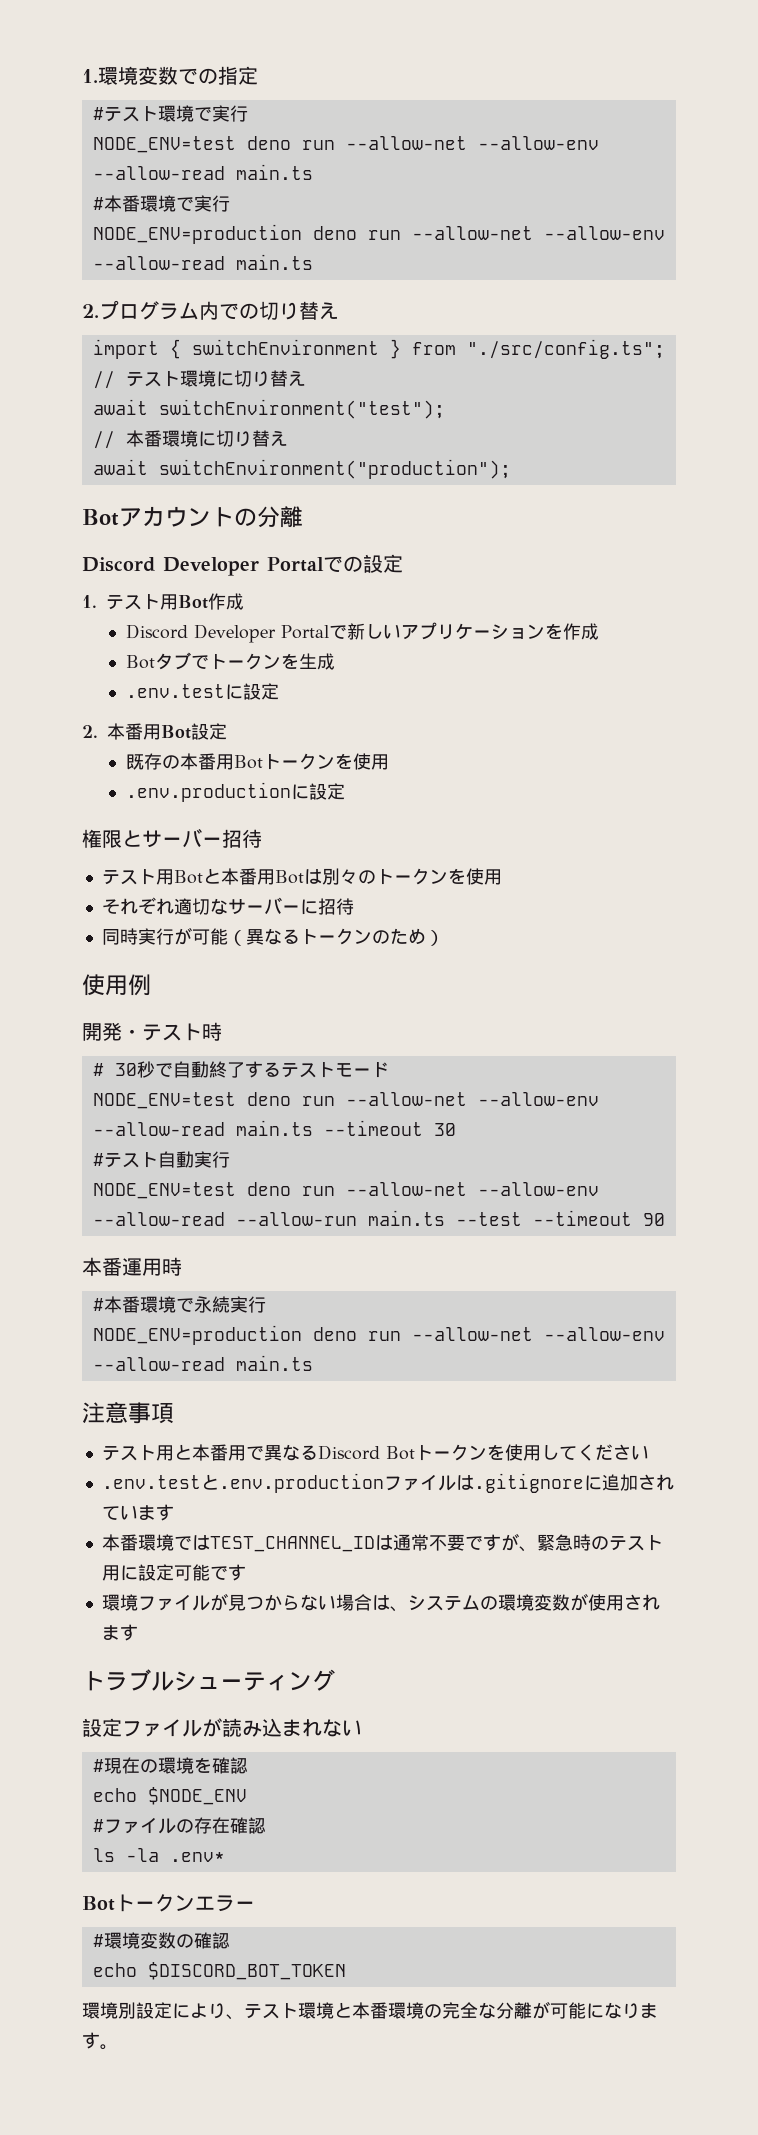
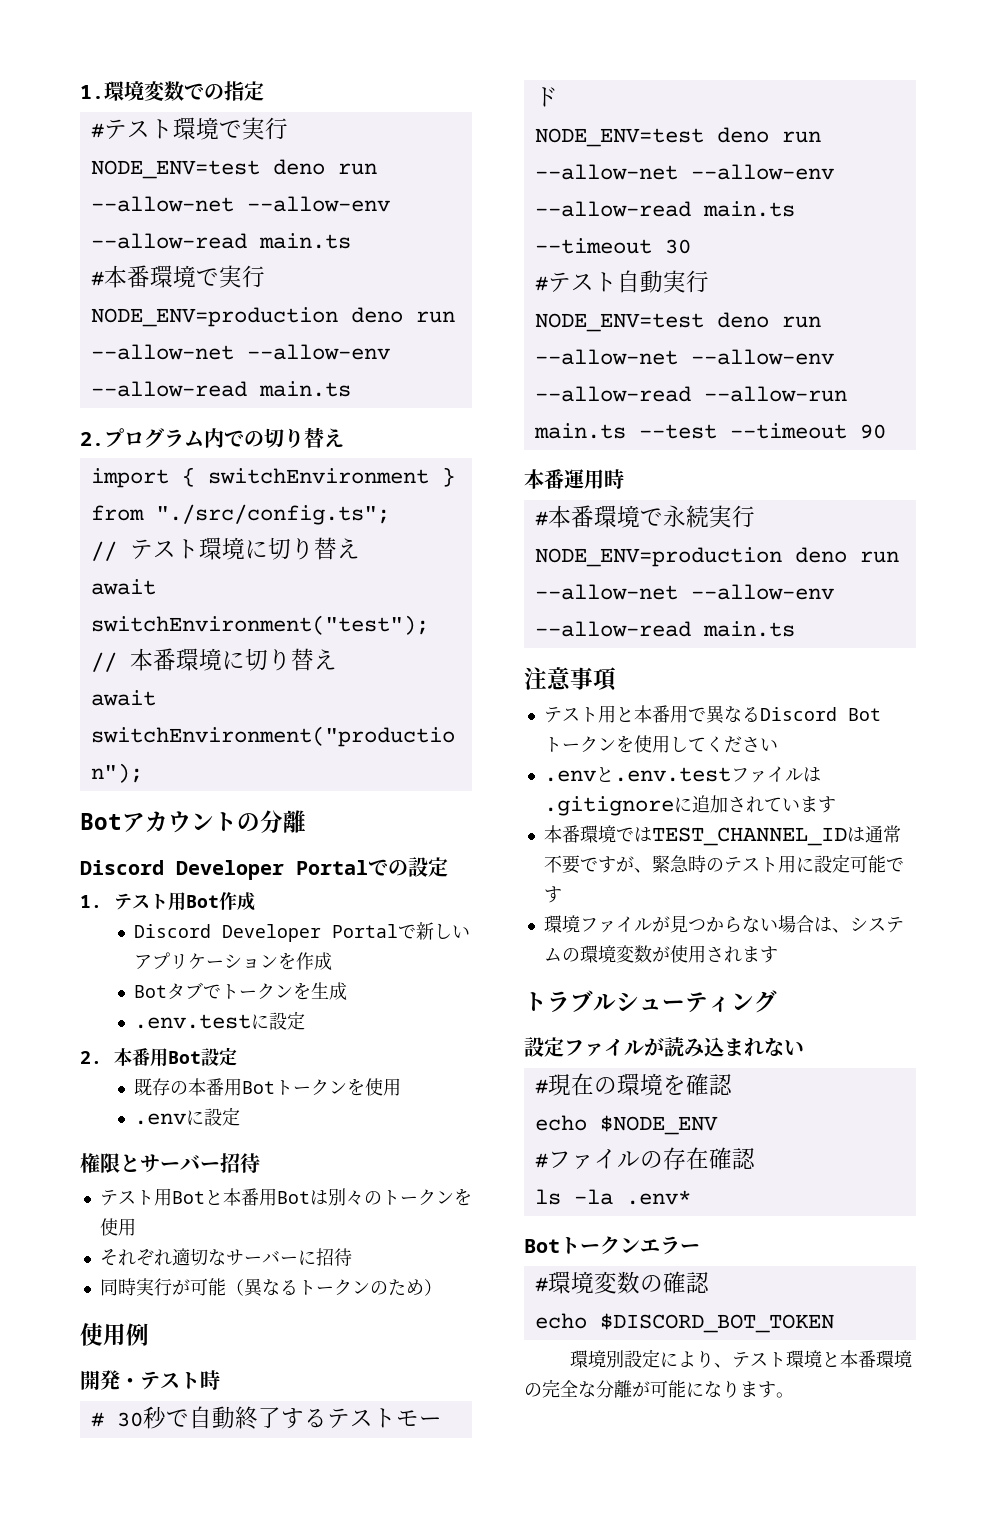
- .env.productionに設定
+ .envに設定
- .env.testと.env.productionファイルは.gitignoreに追加されています
+ .envと.env.testファイルは.gitignoreに追加されています

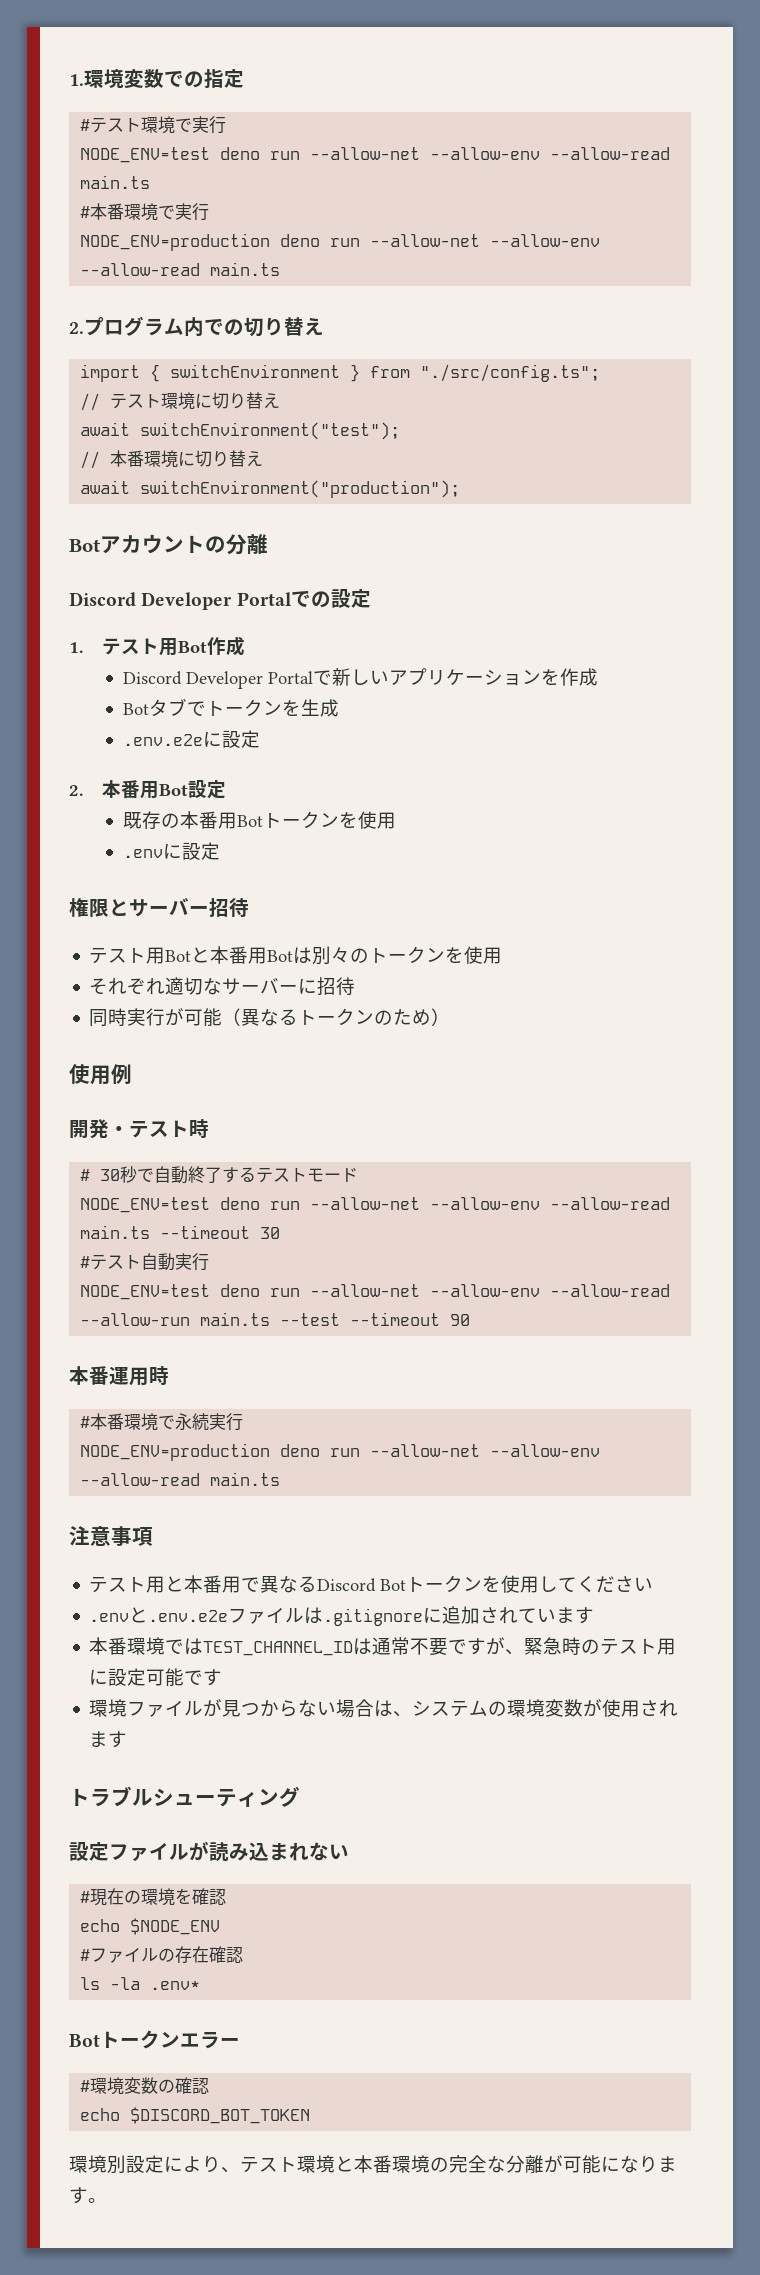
- .env.testに設定
+ .env.e2eに設定
- .envと.env.testファイルは.gitignoreに追加されています
+ .envと.env.e2eファイルは.gitignoreに追加されています

